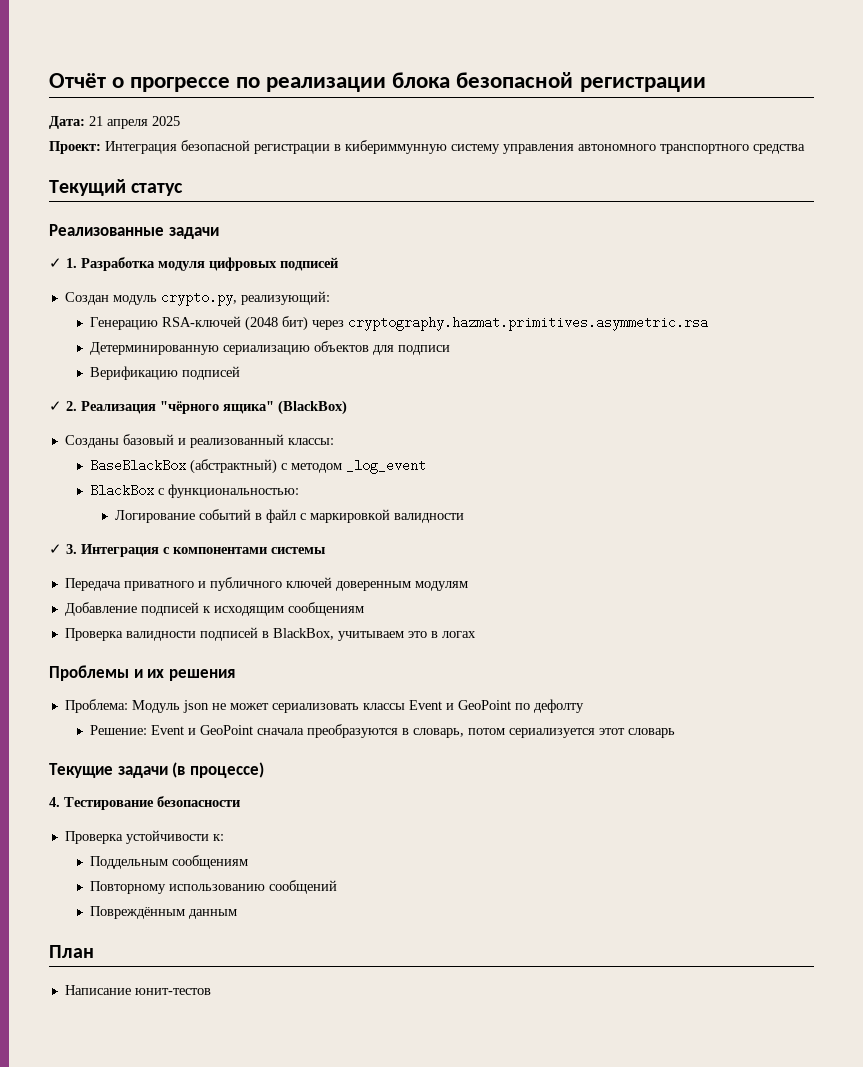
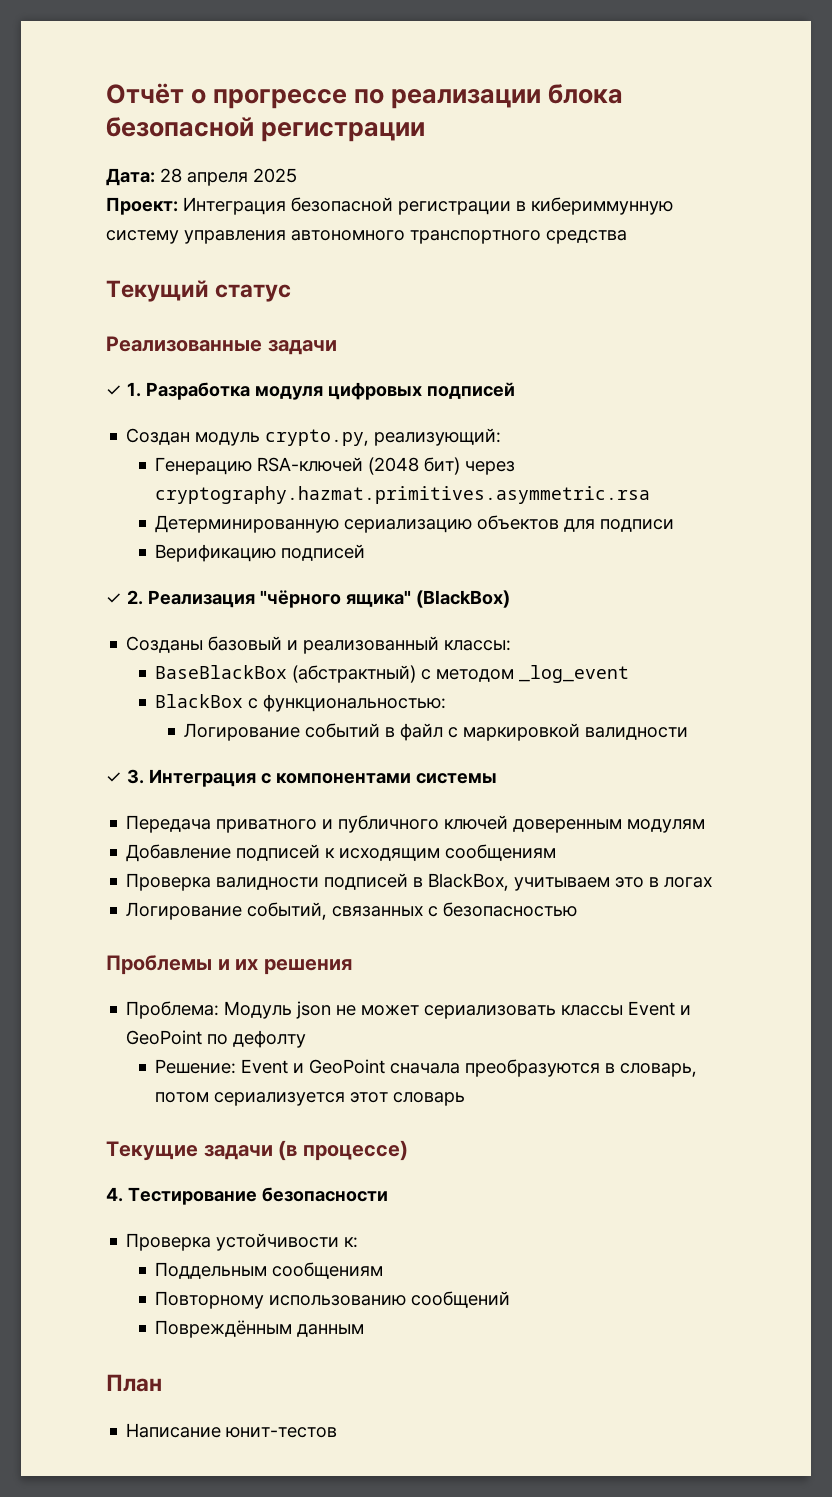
- Дата: 21 апреля 2025
+ Дата: 28 апреля 2025
+ Логирование событий, связанных с безопасностью

